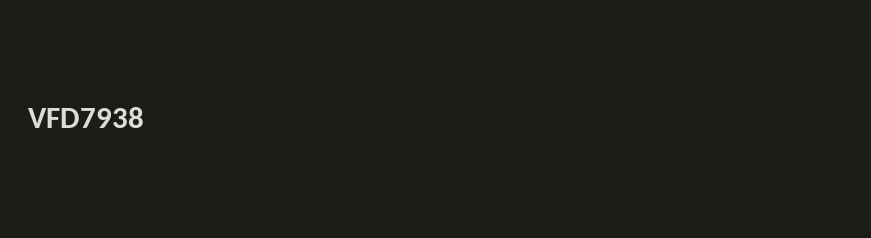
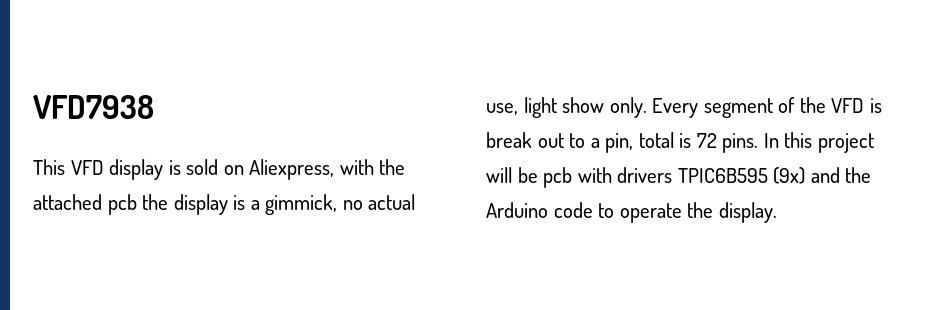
+ This VFD display is sold on Aliexpress, with the attached pcb the display is a gimmick, no actual use, light show only. Every segment of the VFD is break out to a pin, total is 72 pins. In this project will be pcb with drivers TPIC6B595 (9x) and the Arduino code to operate the display.

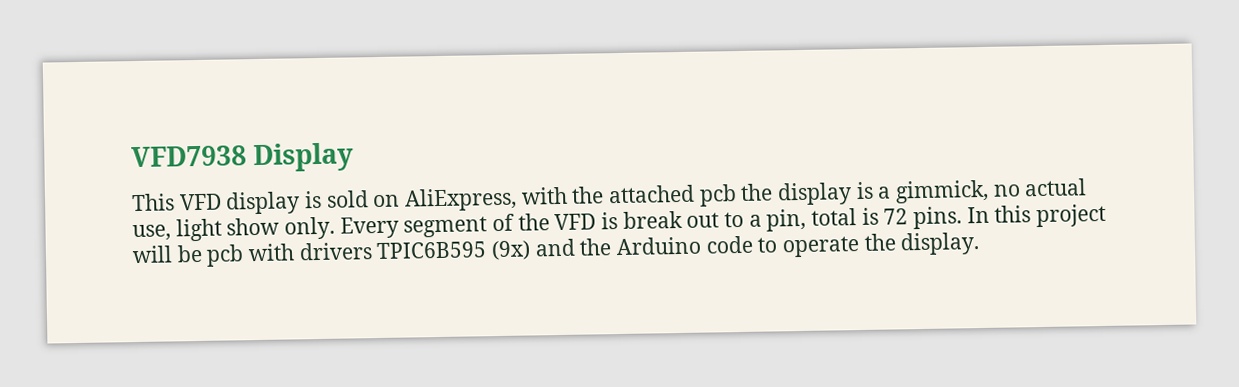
- VFD7938
+ VFD7938 Display
- This VFD display is sold on Aliexpress, with the attached pcb the display is a gimmick, no actual use, light show only.
+ This VFD display is sold on AliExpress, with the attached pcb the display is a gimmick, no actual use, light show only.

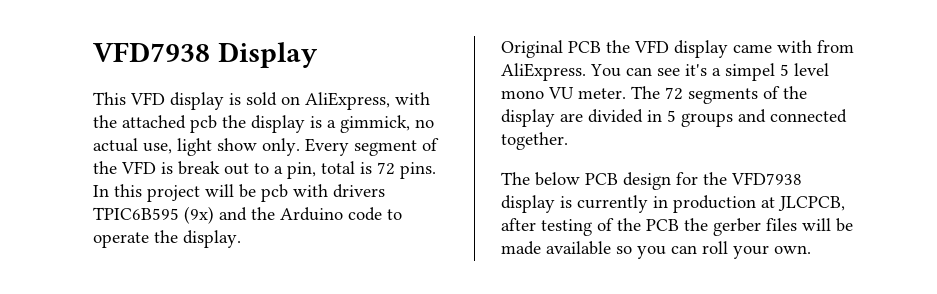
+ Original PCB the VFD display came with from AliExpress. You can see it's a simpel 5 level mono VU meter. The 72 segments of the display are divided in 5 groups and connected together.
+ The below PCB design for the VFD7938 display is currently in production at JLCPCB, after testing of the PCB the gerber files will be made available so you can roll your own.

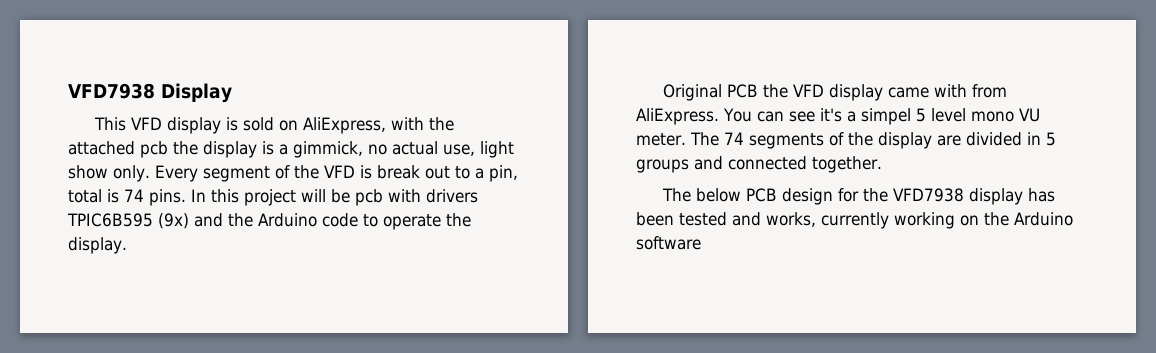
- Every segment of the VFD is break out to a pin, total is 72 pins.
+ Every segment of the VFD is break out to a pin, total is 74 pins.
- The 72 segments of the display are divided in 5 groups and connected together.
+ The 74 segments of the display are divided in 5 groups and connected together.
- The below PCB design for the VFD7938 display is currently in production at JLCPCB, after testing of the PCB the gerber files will be made available so you can roll your own.
+ The below PCB design for the VFD7938 display has been tested and works, currently working on the Arduino software

